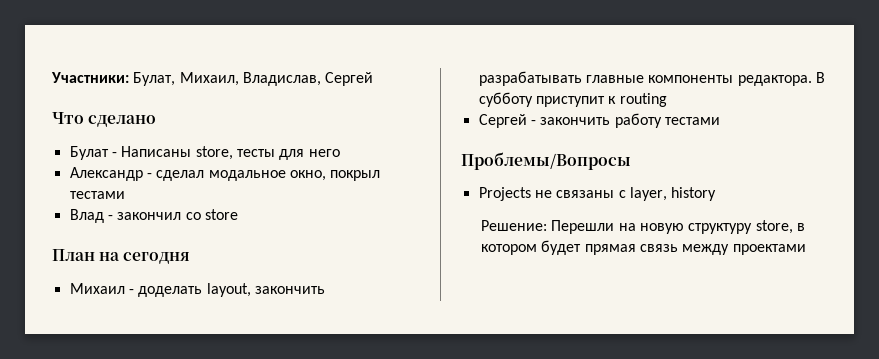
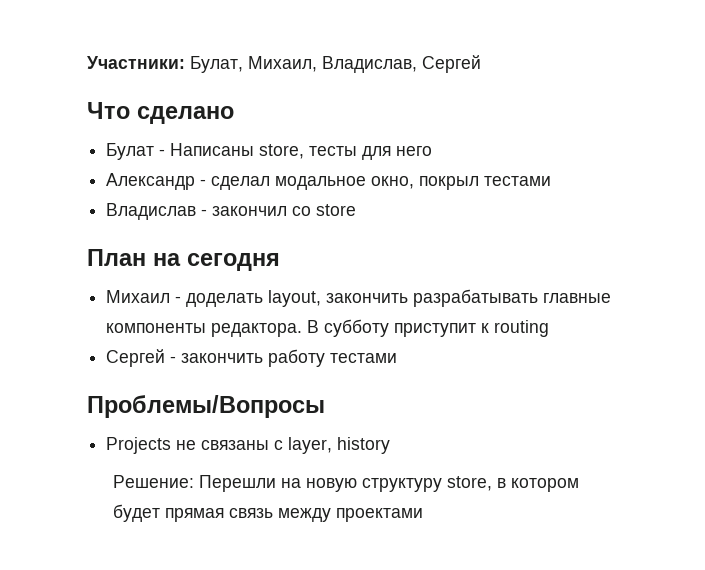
- Влад - закончил со store
+ Владислав - закончил со store

